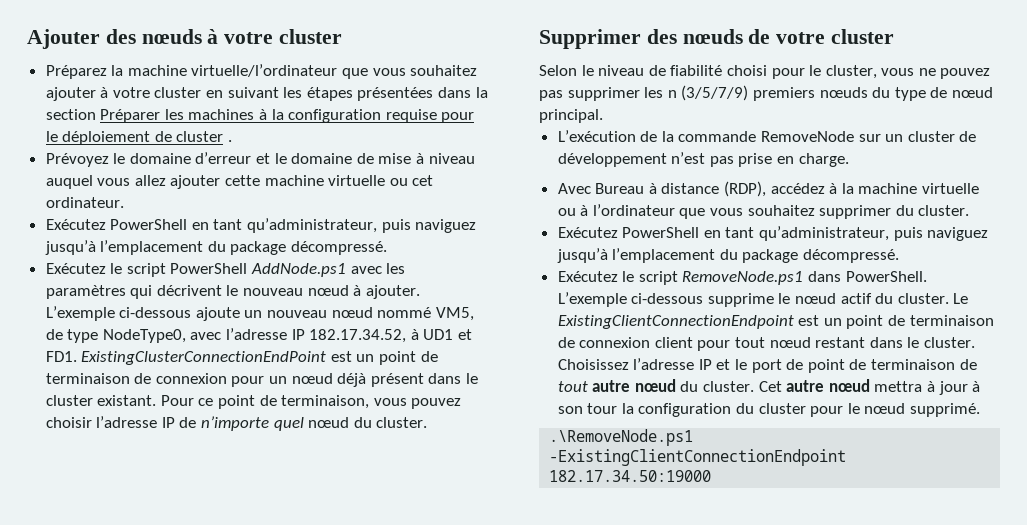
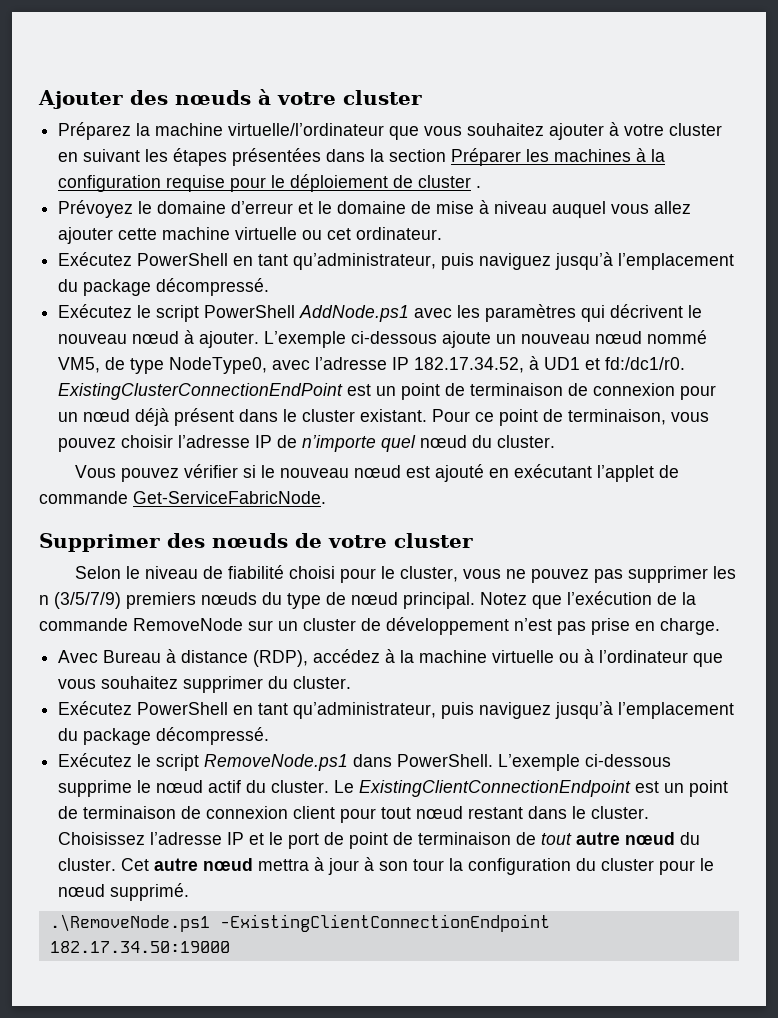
- L’exemple ci-dessous ajoute un nouveau nœud nommé VM5, de type NodeType0, avec l’adresse IP 182.17.34.52, à UD1 et FD1. ExistingClusterConnectionEndPoint est un point de terminaison de connexion pour un nœud déjà présent dans le cluster existant.
+ L’exemple ci-dessous ajoute un nouveau nœud nommé VM5, de type NodeType0, avec l’adresse IP 182.17.34.52, à UD1 et fd:/dc1/r0. ExistingClusterConnectionEndPoint est un point de terminaison de connexion pour un nœud déjà présent dans le cluster existant.
+ Vous pouvez vérifier si le nouveau nœud est ajouté en exécutant l’applet de commande Get-ServiceFabricNode.
- Selon le niveau de fiabilité choisi pour le cluster, vous ne pouvez pas supprimer les n (3/5/7/9) premiers nœuds du type de nœud principal.
- L’exécution de la commande RemoveNode sur un cluster de développement n’est pas prise en charge.
+ Selon le niveau de fiabilité choisi pour le cluster, vous ne pouvez pas supprimer les n (3/5/7/9) premiers nœuds du type de nœud principal. Notez que l’exécution de la commande RemoveNode sur un cluster de développement n’est pas prise en charge.

